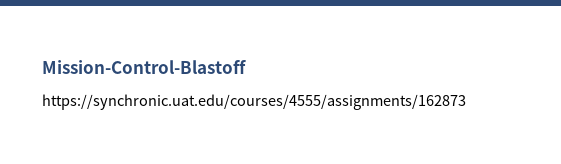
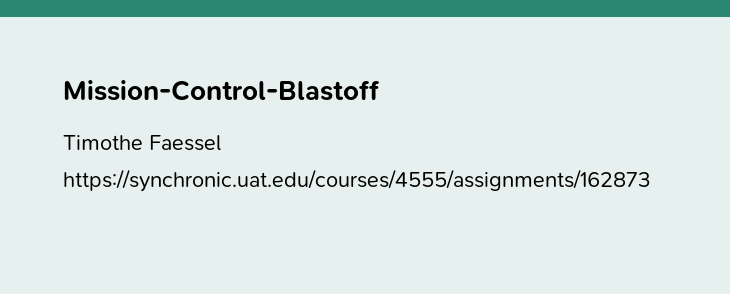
- https://synchronic.uat.edu/courses/4555/assignments/162873
+ Timothe Faessel https://synchronic.uat.edu/courses/4555/assignments/162873

